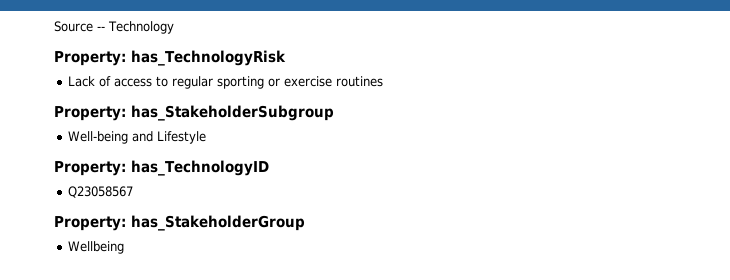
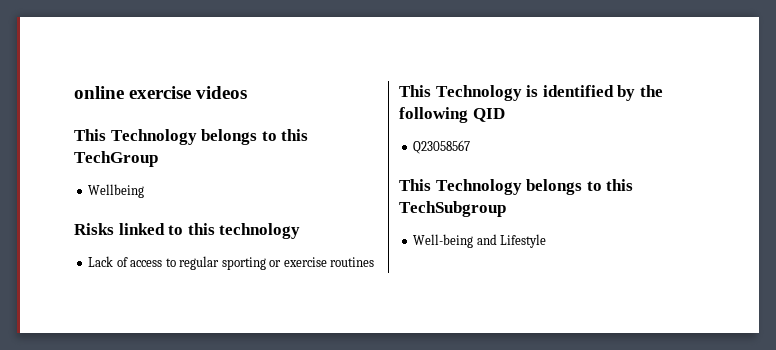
- Source -- Technology
- Property: has_TechnologyRisk
+ online exercise videos
+ This Technology belongs to this TechGroup
+ Wellbeing
+ Risks linked to this technology
- Property: has_StakeholderSubgroup
+ This Technology is identified by the following QID
+ Q23058567
+ This Technology belongs to this TechSubgroup
  Well-being and Lifestyle
- Property: has_TechnologyID
- Q23058567
- Property: has_StakeholderGroup
- Wellbeing

